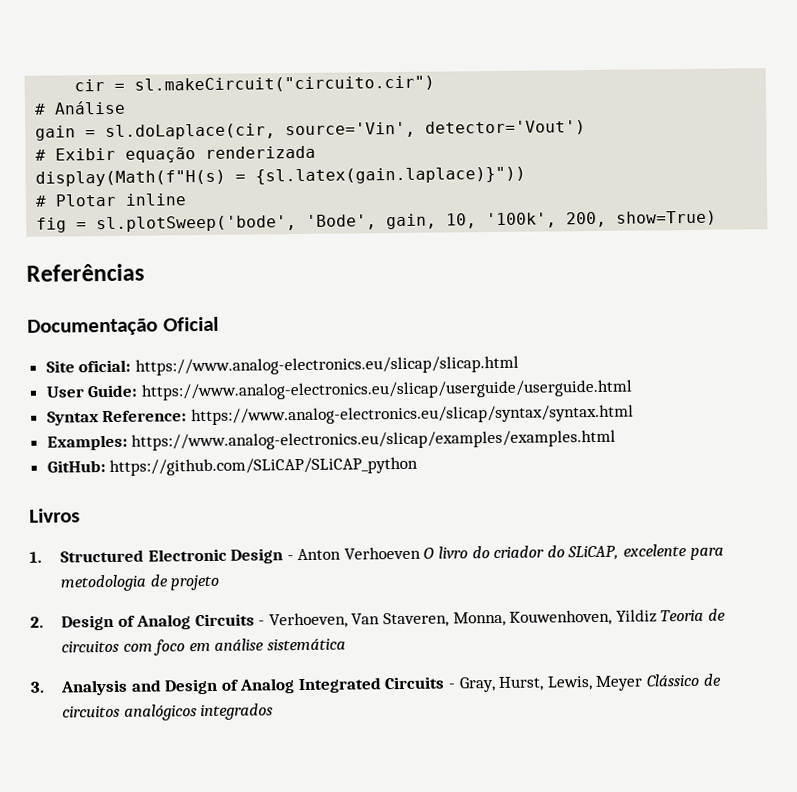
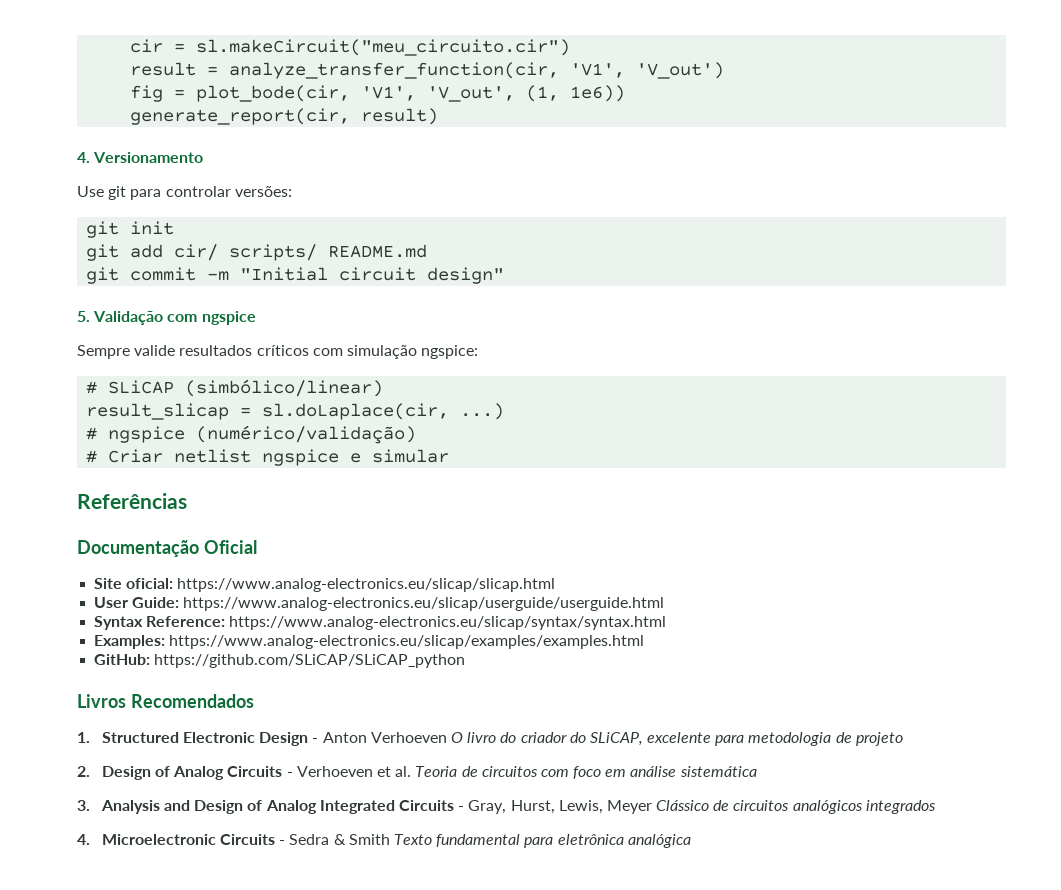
- cir = sl.makeCircuit("circuito.cir")
- # Análise
- gain = sl.doLaplace(cir, source='Vin', detector='Vout')
- # Exibir equação renderizada
- display(Math(f"H(s) = {sl.latex(gain.laplace)}"))
- # Plotar inline
- fig = sl.plotSweep('bode', 'Bode', gain, 10, '100k', 200, show=True)
+ cir = sl.makeCircuit("meu_circuito.cir")
+ result = analyze_transfer_function(cir, 'V1', 'V_out')
+ fig = plot_bode(cir, 'V1', 'V_out', (1, 1e6))
+ generate_report(cir, result)
+ 4. Versionamento
+ Use git para controlar versões:
+ git init
+ git add cir/ scripts/ README.md
+ git commit -m "Initial circuit design"
+ 5. Validação com ngspice
+ Sempre valide resultados críticos com simulação ngspice:
+ # SLiCAP (simbólico/linear)
+ result_slicap = sl.doLaplace(cir, ...)
+ # ngspice (numérico/validação)
+ # Criar netlist ngspice e simular
- Livros
+ Livros Recomendados
- 2. Design of Analog Circuits - Verhoeven, Van Staveren, Monna, Kouwenhoven, Yildiz Teoria de circuitos com foco em análise sistemática
+ 2. Design of Analog Circuits - Verhoeven et al. Teoria de circuitos com foco em análise sistemática
+ 4. Microelectronic Circuits - Sedra & Smith Texto fundamental para eletrônica analógica

